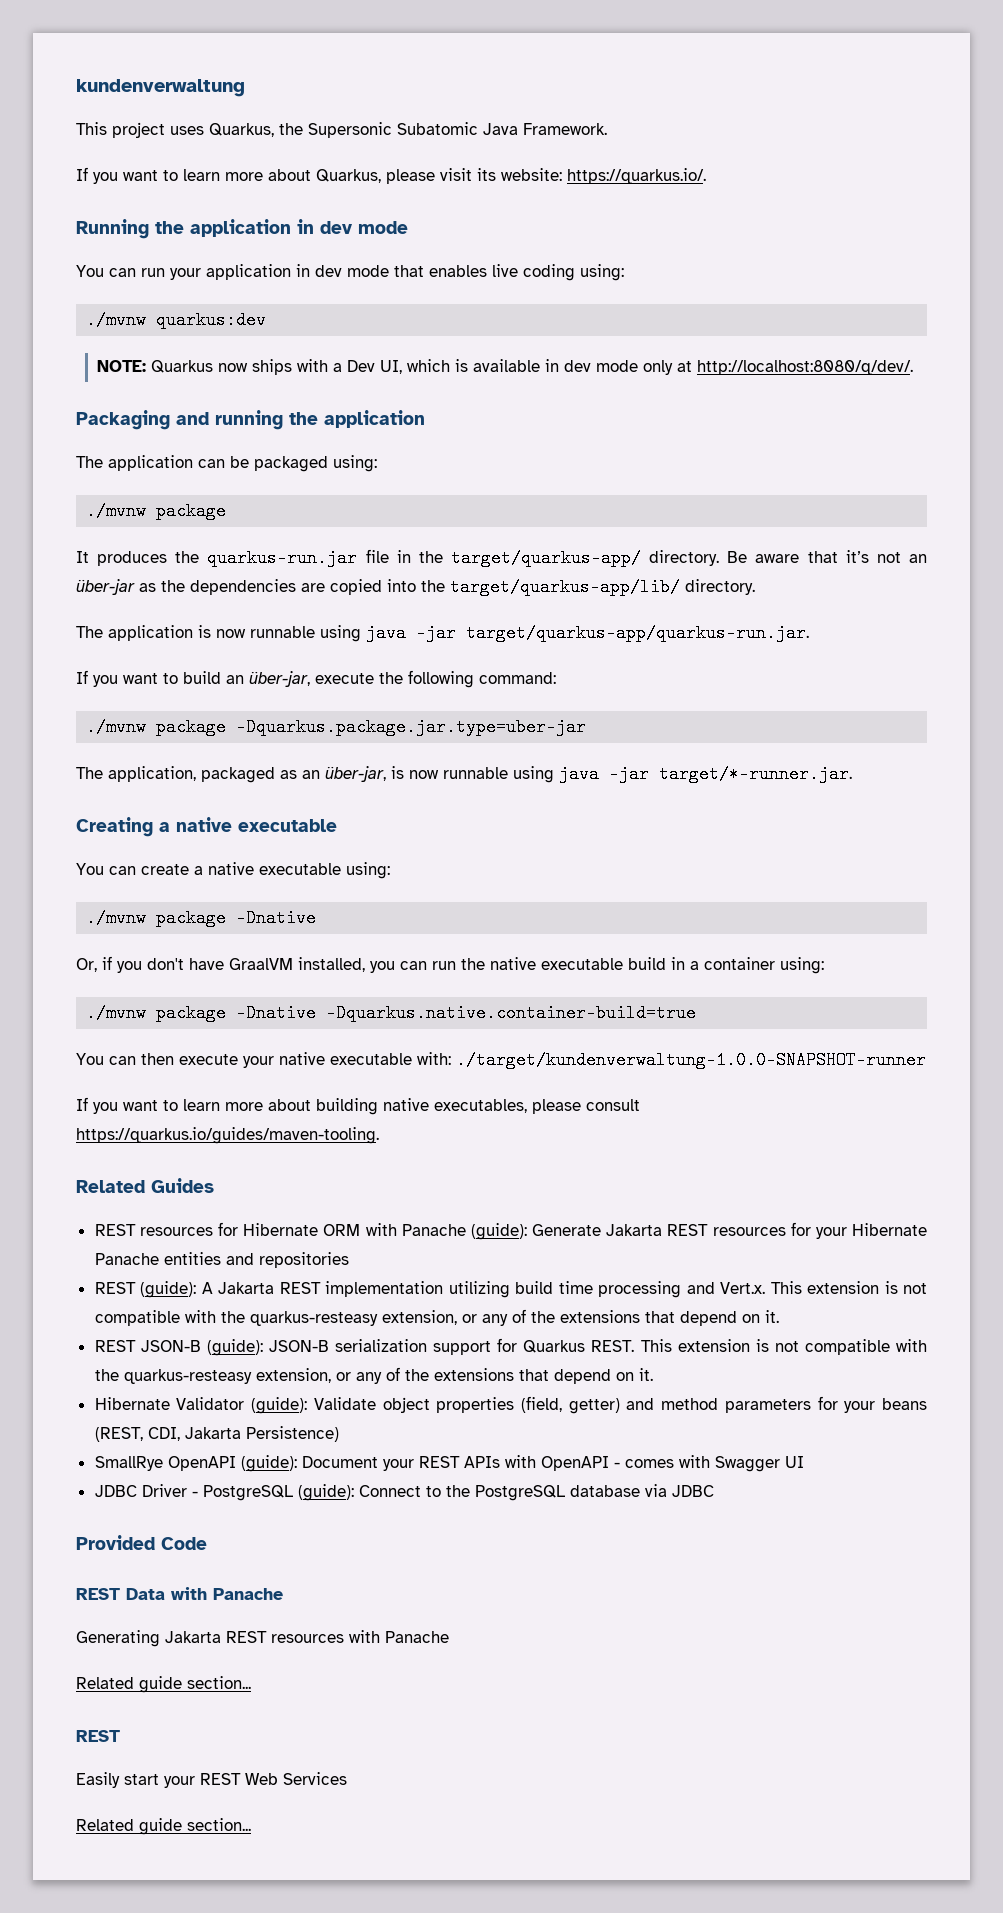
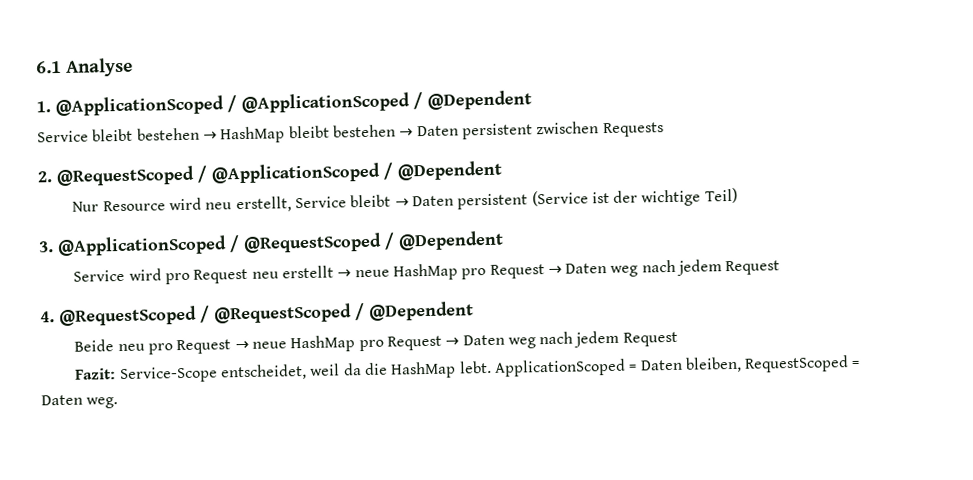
- kundenverwaltung
- This project uses Quarkus, the Supersonic Subatomic Java Framework.
- If you want to learn more about Quarkus, please visit its website: https://quarkus.io/.
- Running the application in dev mode
- You can run your application in dev mode that enables live coding using:
- ./mvnw quarkus:dev
- NOTE: Quarkus now ships with a Dev UI, which is available in dev mode only at http://localhost:8080/q/dev/.
- Packaging and running the application
- The application can be packaged using:
- ./mvnw package
- It produces the quarkus-run.jar file in the target/quarkus-app/ directory. Be aware that it’s not an über-jar as the dependencies are copied into the target/quarkus-app/lib/ directory.
- The application is now runnable using java -jar target/quarkus-app/quarkus-run.jar.
- If you want to build an über-jar, execute the following command:
- ./mvnw package -Dquarkus.package.jar.type=uber-jar
- The application, packaged as an über-jar, is now runnable using java -jar target/*-runner.jar.
- Creating a native executable
- You can create a native executable using:
- ./mvnw package -Dnative
- Or, if you don't have GraalVM installed, you can run the native executable build in a container using:
- ./mvnw package -Dnative -Dquarkus.native.container-build=true
- You can then execute your native executable with: ./target/kundenverwaltung-1.0.0-SNAPSHOT-runner
- If you want to learn more about building native executables, please consult https://quarkus.io/guides/maven-tooling.
- Related Guides
- REST resources for Hibernate ORM with Panache (guide): Generate Jakarta REST resources for your Hibernate Panache entities and repositories
- REST (guide): A Jakarta REST implementation utilizing build time processing and Vert.x. This extension is not compatible with the quarkus-resteasy extension, or any of the extensions that depend on it.
- REST JSON-B (guide): JSON-B serialization support for Quarkus REST. This extension is not compatible with the quarkus-resteasy extension, or any of the extensions that depend on it.
- Hibernate Validator (guide): Validate object properties (field, getter) and method parameters for your beans (REST, CDI, Jakarta Persistence)
- SmallRye OpenAPI (guide): Document your REST APIs with OpenAPI - comes with Swagger UI
- JDBC Driver - PostgreSQL (guide): Connect to the PostgreSQL database via JDBC
- Provided Code
- REST Data with Panache
- Generating Jakarta REST resources with Panache
- Related guide section...
- REST
- Easily start your REST Web Services
- Related guide section...
+ 6.1 Analyse
+ 1. @ApplicationScoped / @ApplicationScoped / @Dependent
+ Service bleibt bestehen → HashMap bleibt bestehen → Daten persistent zwischen Requests
+ 2. @RequestScoped / @ApplicationScoped / @Dependent
+ Nur Resource wird neu erstellt, Service bleibt → Daten persistent (Service ist der wichtige Teil)
+ 3. @ApplicationScoped / @RequestScoped / @Dependent
+ Service wird pro Request neu erstellt → neue HashMap pro Request → Daten weg nach jedem Request
+ 4. @RequestScoped / @RequestScoped / @Dependent
+ Beide neu pro Request → neue HashMap pro Request → Daten weg nach jedem Request
+ Fazit: Service-Scope entscheidet, weil da die HashMap lebt. ApplicationScoped = Daten bleiben, RequestScoped = Daten weg.

